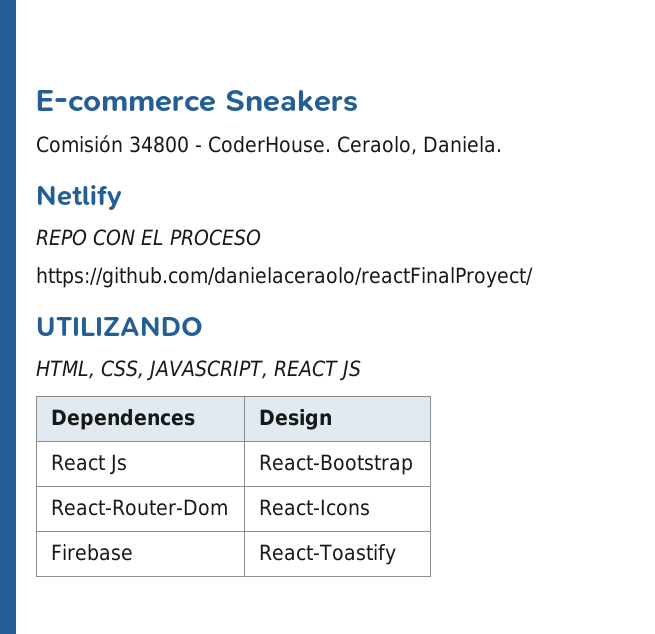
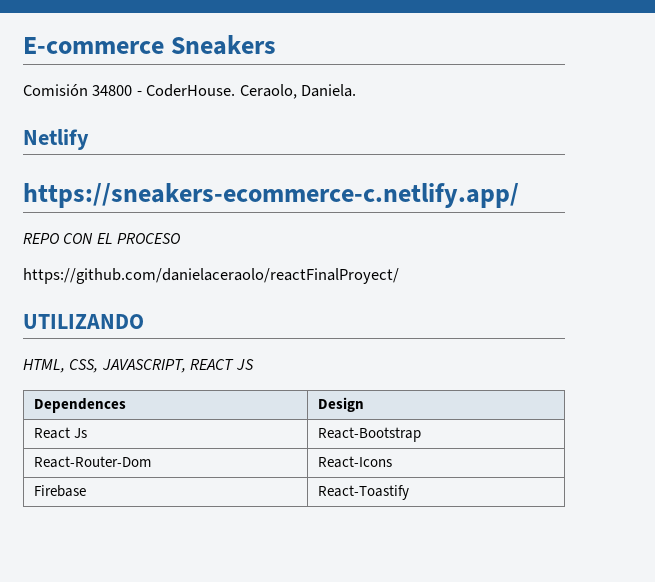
+ https://sneakers-ecommerce-c.netlify.app/

